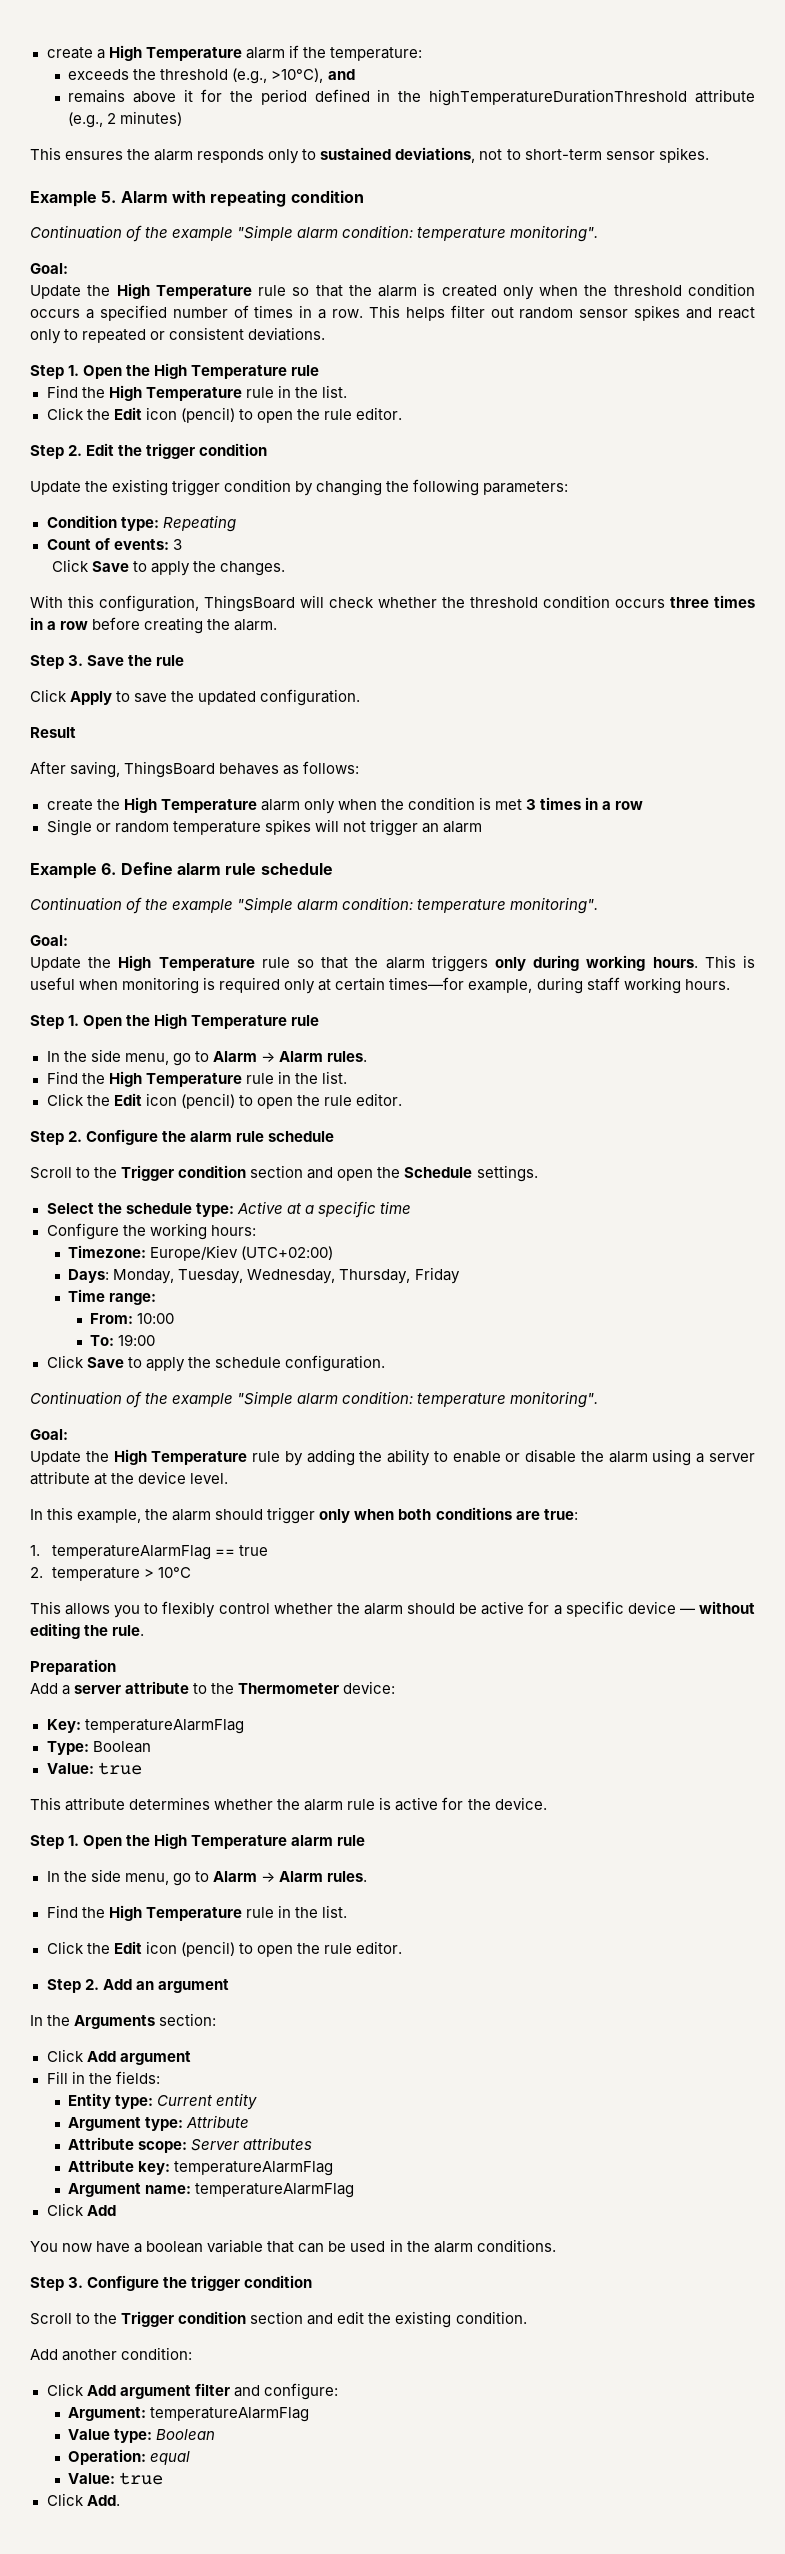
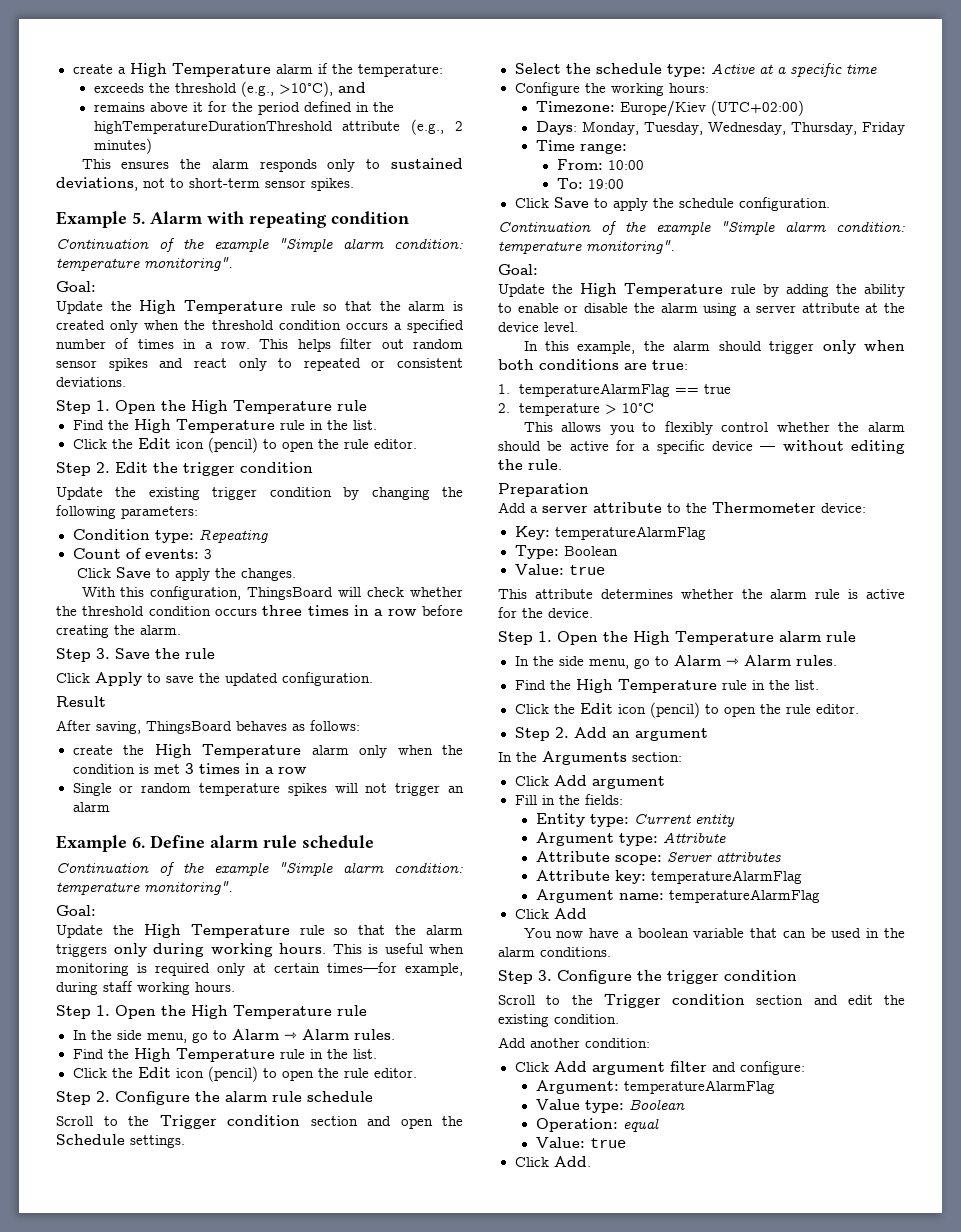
  This is useful when monitoring is required only at certain times—for example, during staff working hours.
  Step 1. Open the High Temperature rule
- In the side menu, go to Alarm → Alarm rules.
+ In the side menu, go to Alarm ⇾ Alarm rules.
  Step 1. Open the High Temperature alarm rule
- In the side menu, go to Alarm → Alarm rules.
+ In the side menu, go to Alarm ⇾ Alarm rules.

